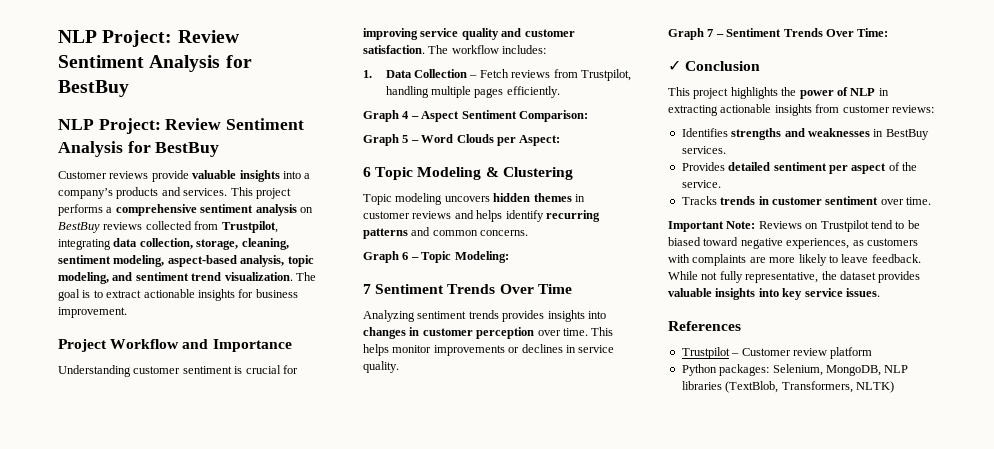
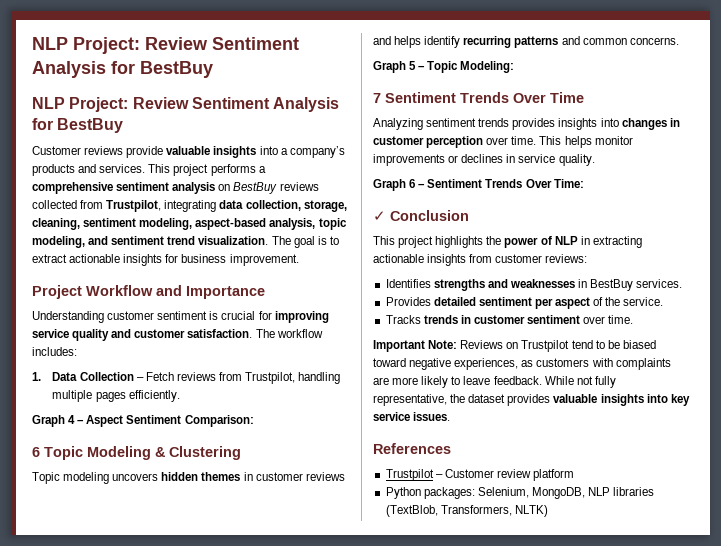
- Graph 5 – Word Clouds per Aspect:
- Graph 6 – Topic Modeling:
+ Graph 5 – Topic Modeling:
- Graph 7 – Sentiment Trends Over Time:
+ Graph 6 – Sentiment Trends Over Time:

